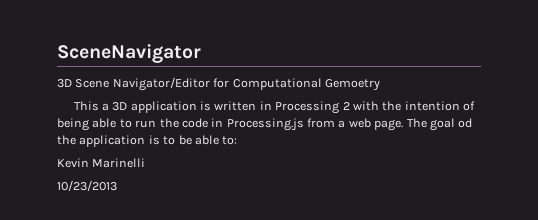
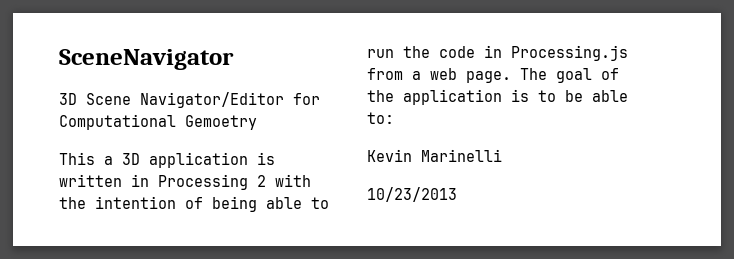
- The goal od the application is to be able to:
+ The goal of the application is to be able to:

